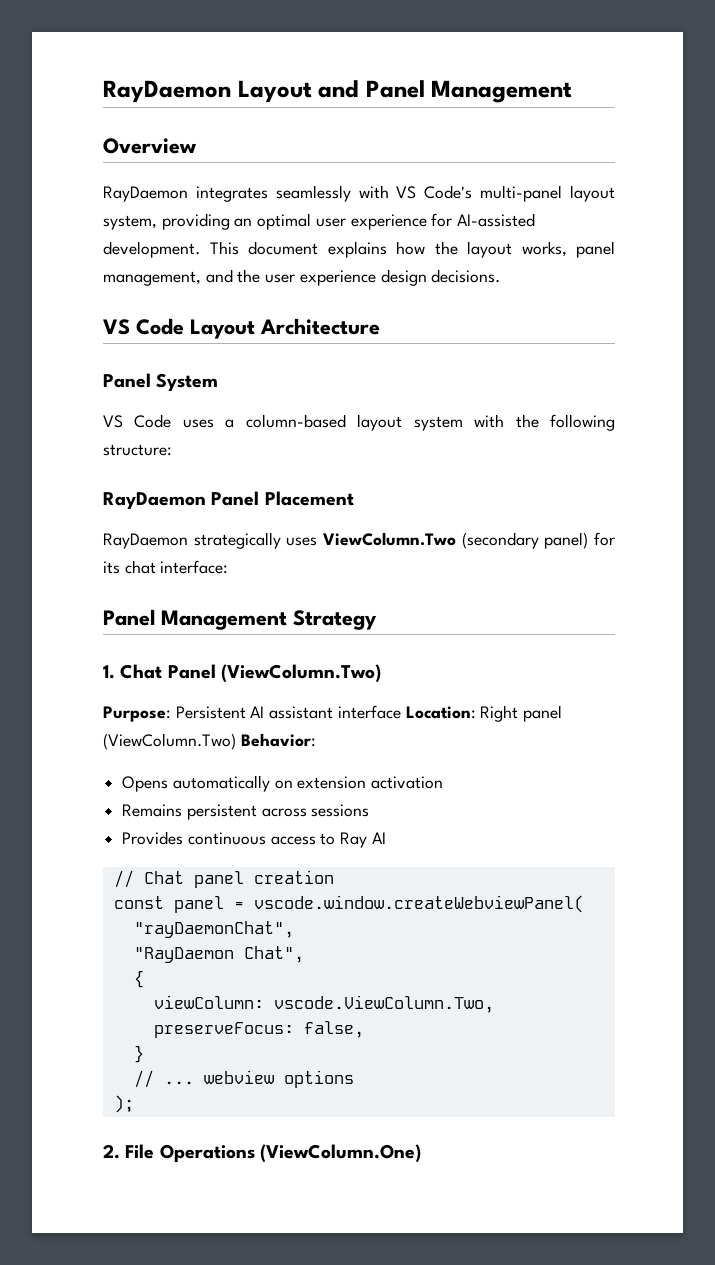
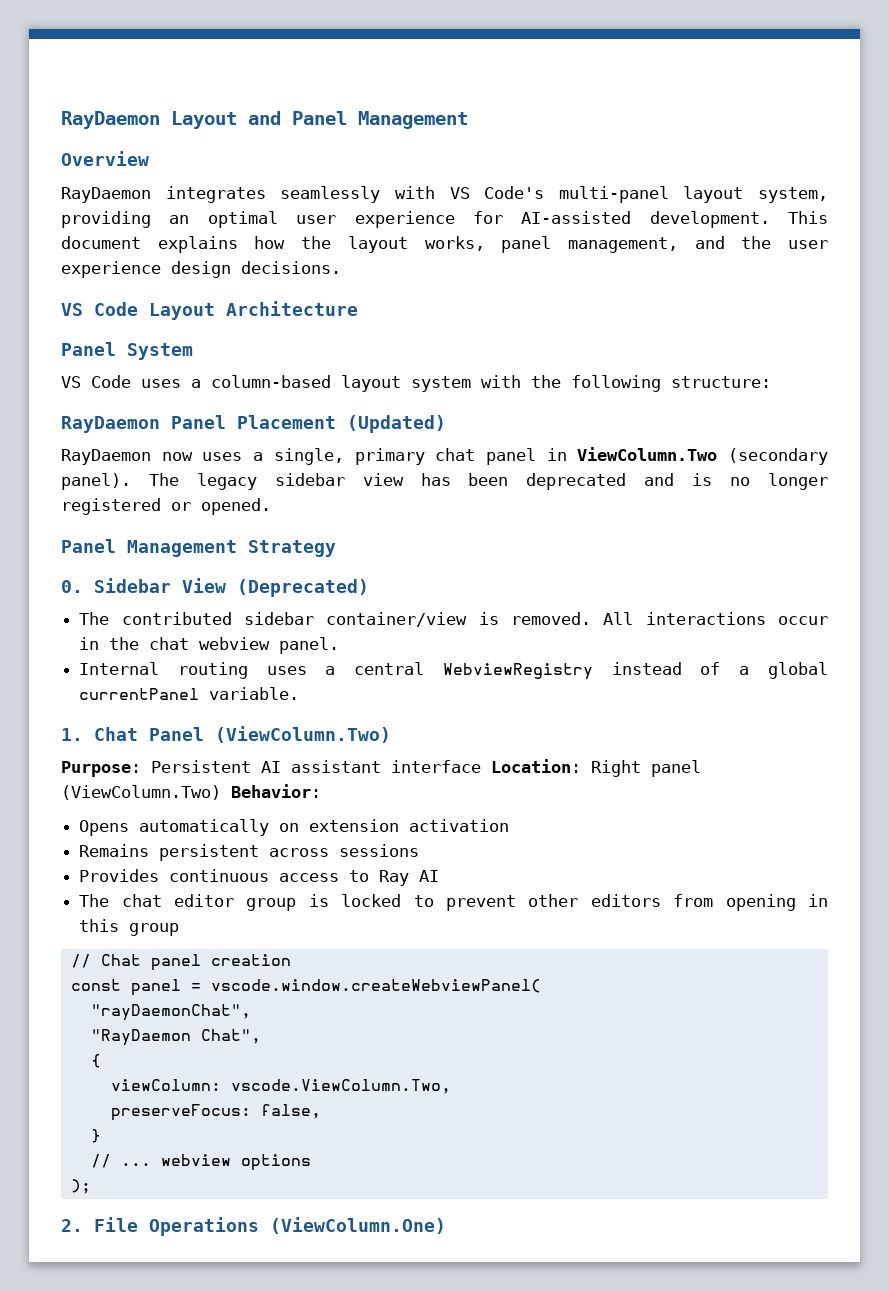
- RayDaemon Panel Placement
- RayDaemon strategically uses ViewColumn.Two (secondary panel) for its chat interface:
+ RayDaemon Panel Placement (Updated)
+ RayDaemon now uses a single, primary chat panel in ViewColumn.Two (secondary panel). The legacy sidebar view has been deprecated and is no longer registered or opened.
  Panel Management Strategy
+ 0. Sidebar View (Deprecated)
+ The contributed sidebar container/view is removed. All interactions occur in the chat webview panel.
+ Internal routing uses a central WebviewRegistry instead of a global currentPanel variable.
+ The chat editor group is locked to prevent other editors from opening in this group

